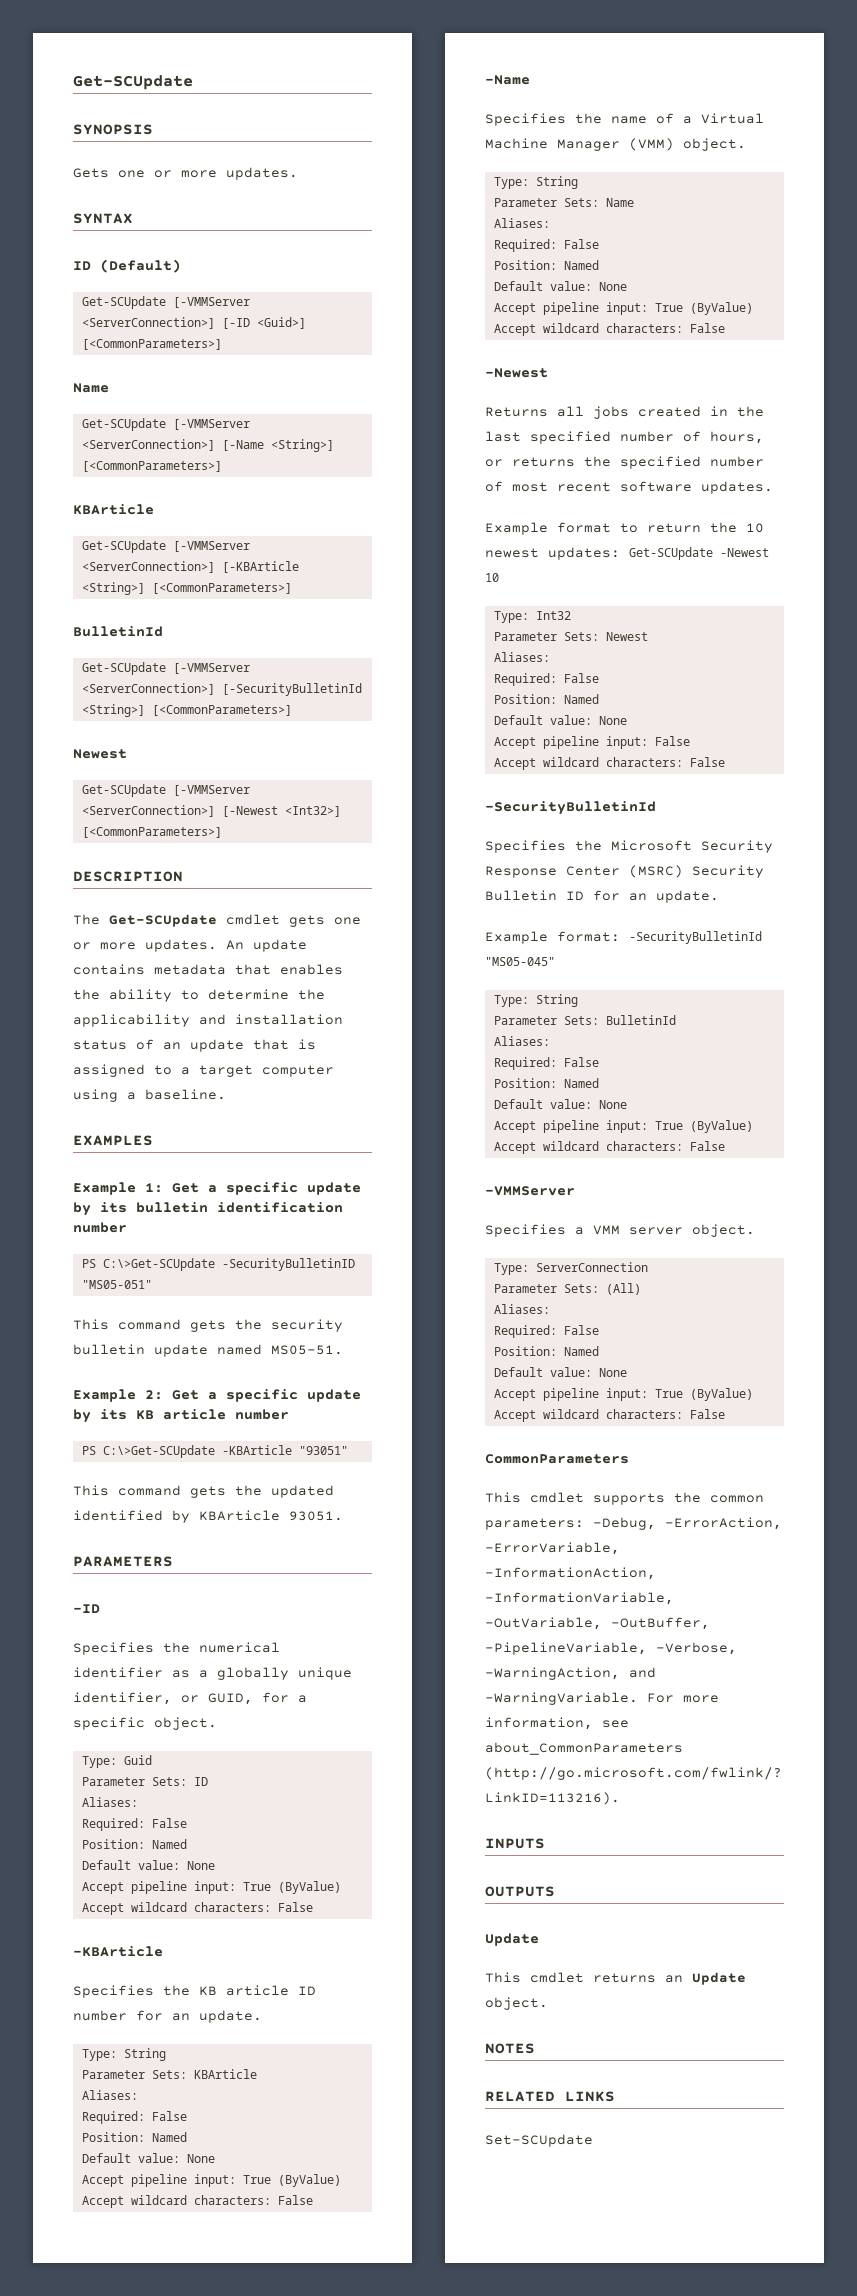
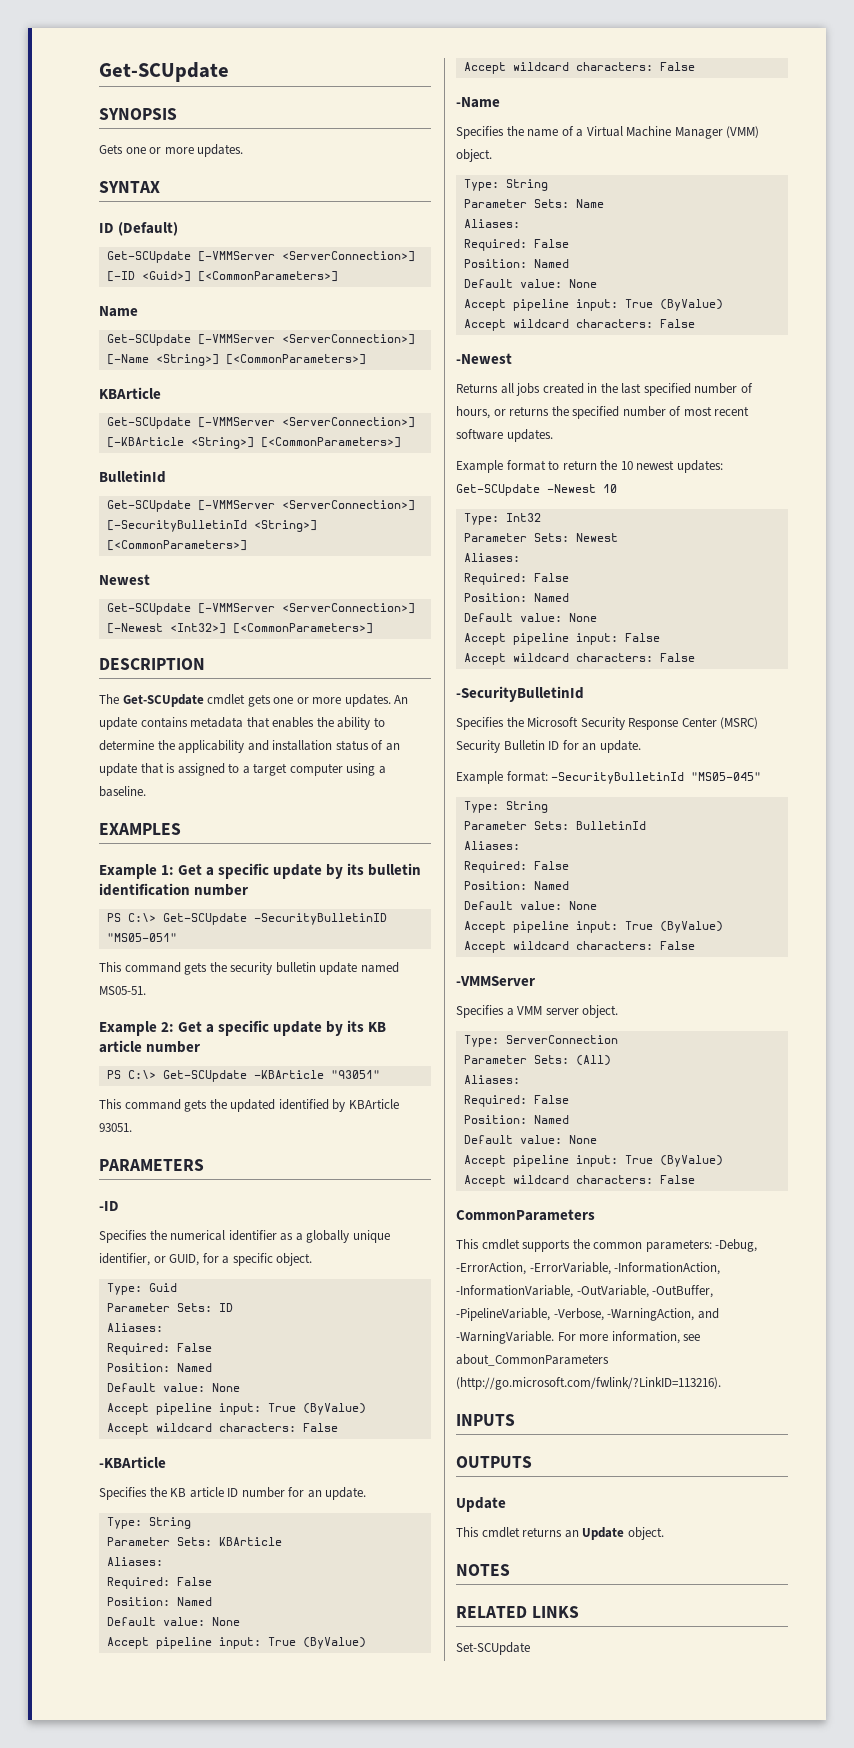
- PS C:\>Get-SCUpdate -SecurityBulletinID "MS05-051"
+ PS C:\> Get-SCUpdate -SecurityBulletinID "MS05-051"
- PS C:\>Get-SCUpdate -KBArticle "93051"
+ PS C:\> Get-SCUpdate -KBArticle "93051"

